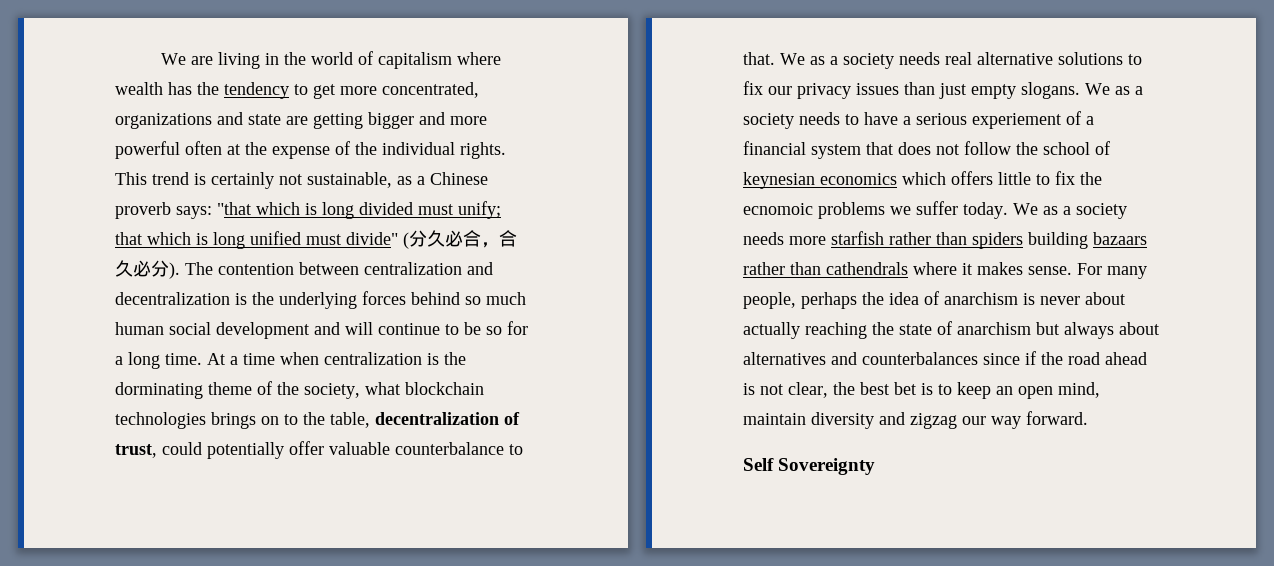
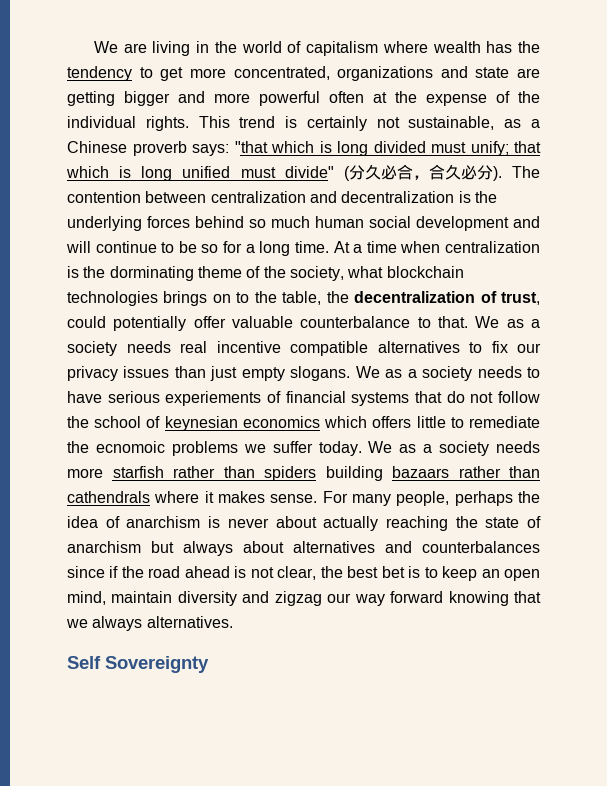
- At a time when centralization is the dorminating theme of the society, what blockchain technologies brings on to the table, decentralization of trust, could potentially offer valuable counterbalance to that.
+ At a time when centralization is the dorminating theme of the society, what blockchain technologies brings on to the table, the decentralization of trust, could potentially offer valuable counterbalance to that.
- We as a society needs real alternative solutions to fix our privacy issues than just empty slogans.
+ We as a society needs real incentive compatible alternatives to fix our privacy issues than just empty slogans.
- We as a society needs to have a serious experiement of a financial system that does not follow the school of keynesian economics which offers little to fix the ecnomoic problems we suffer today.
+ We as a society needs to have serious experiements of financial systems that do not follow the school of keynesian economics which offers little to remediate the ecnomoic problems we suffer today.
- For many people, perhaps the idea of anarchism is never about actually reaching the state of anarchism but always about alternatives and counterbalances since if the road ahead is not clear, the best bet is to keep an open mind, maintain diversity and zigzag our way forward.
+ For many people, perhaps the idea of anarchism is never about actually reaching the state of anarchism but always about alternatives and counterbalances since if the road ahead is not clear, the best bet is to keep an open mind, maintain diversity and zigzag our way forward knowing that we always alternatives.

